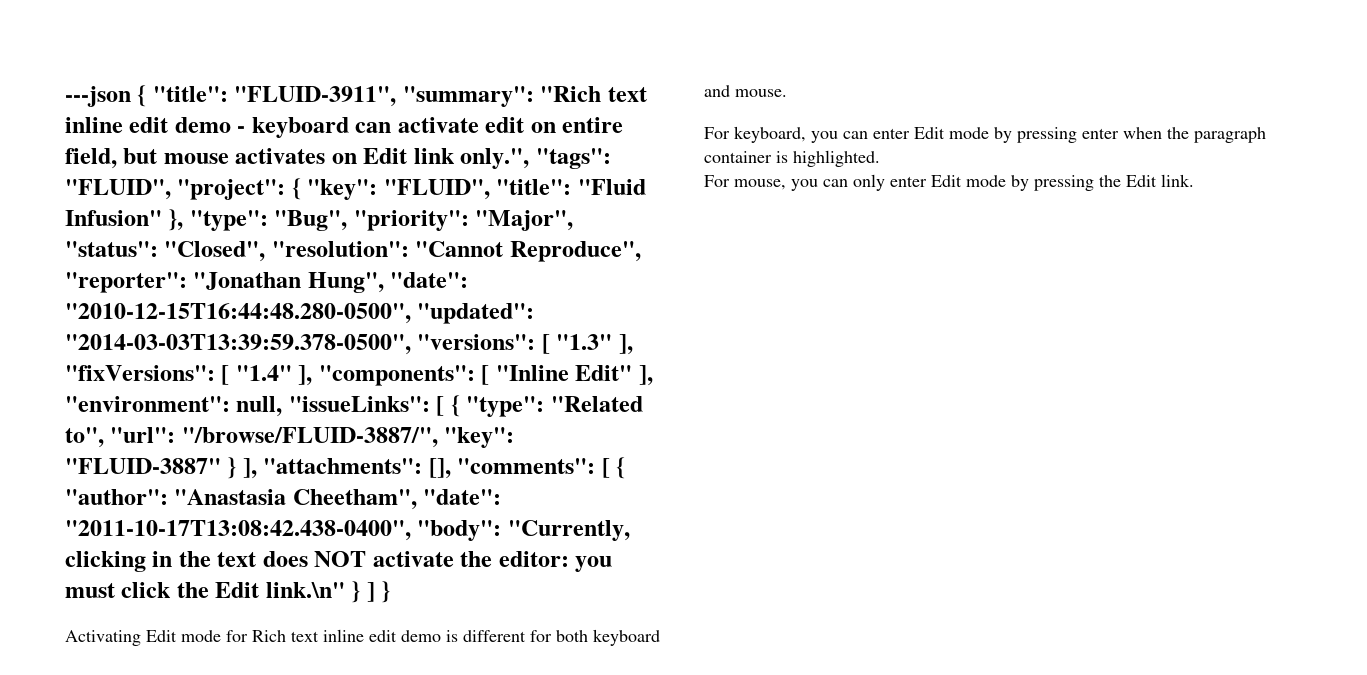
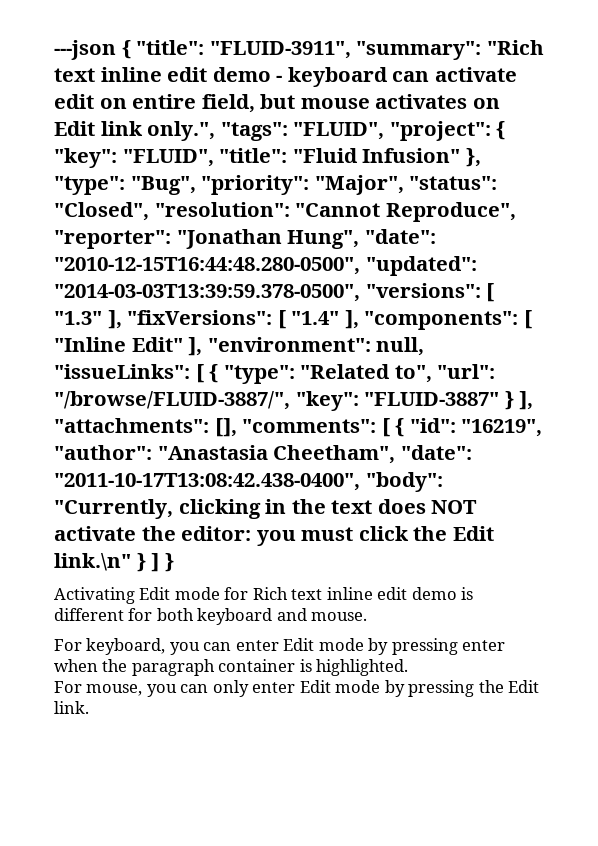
- [ { "author":
+ [ { "id": "16219", "author":

